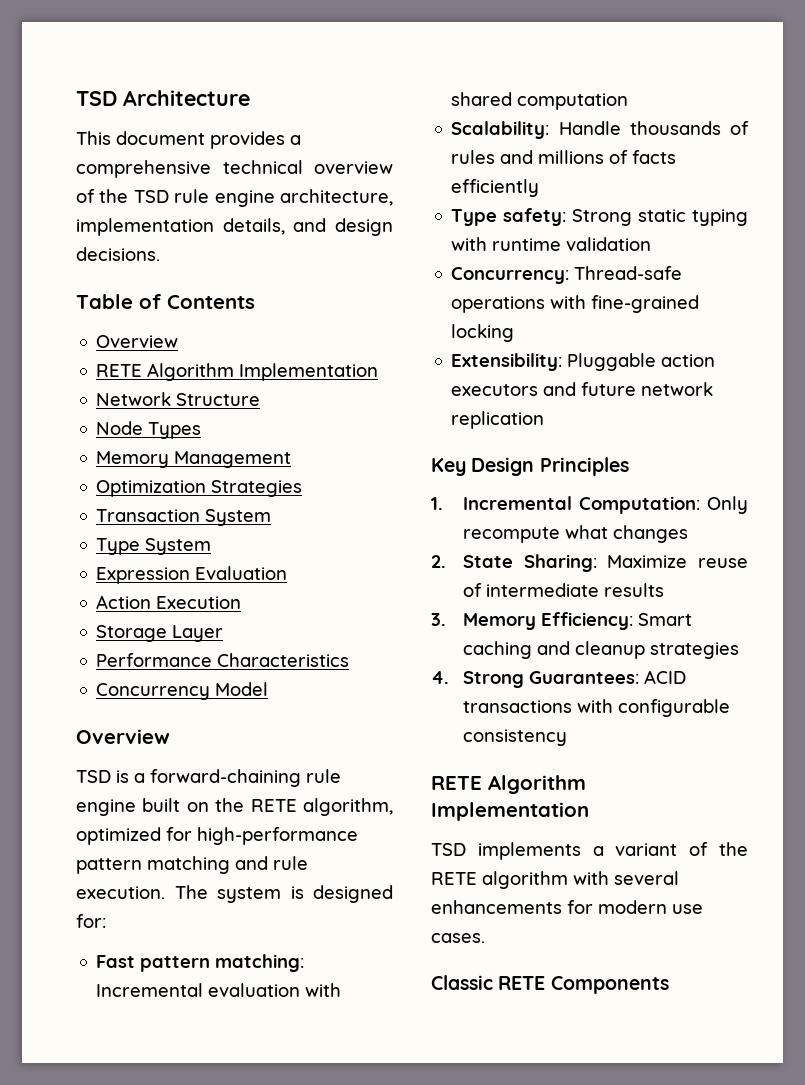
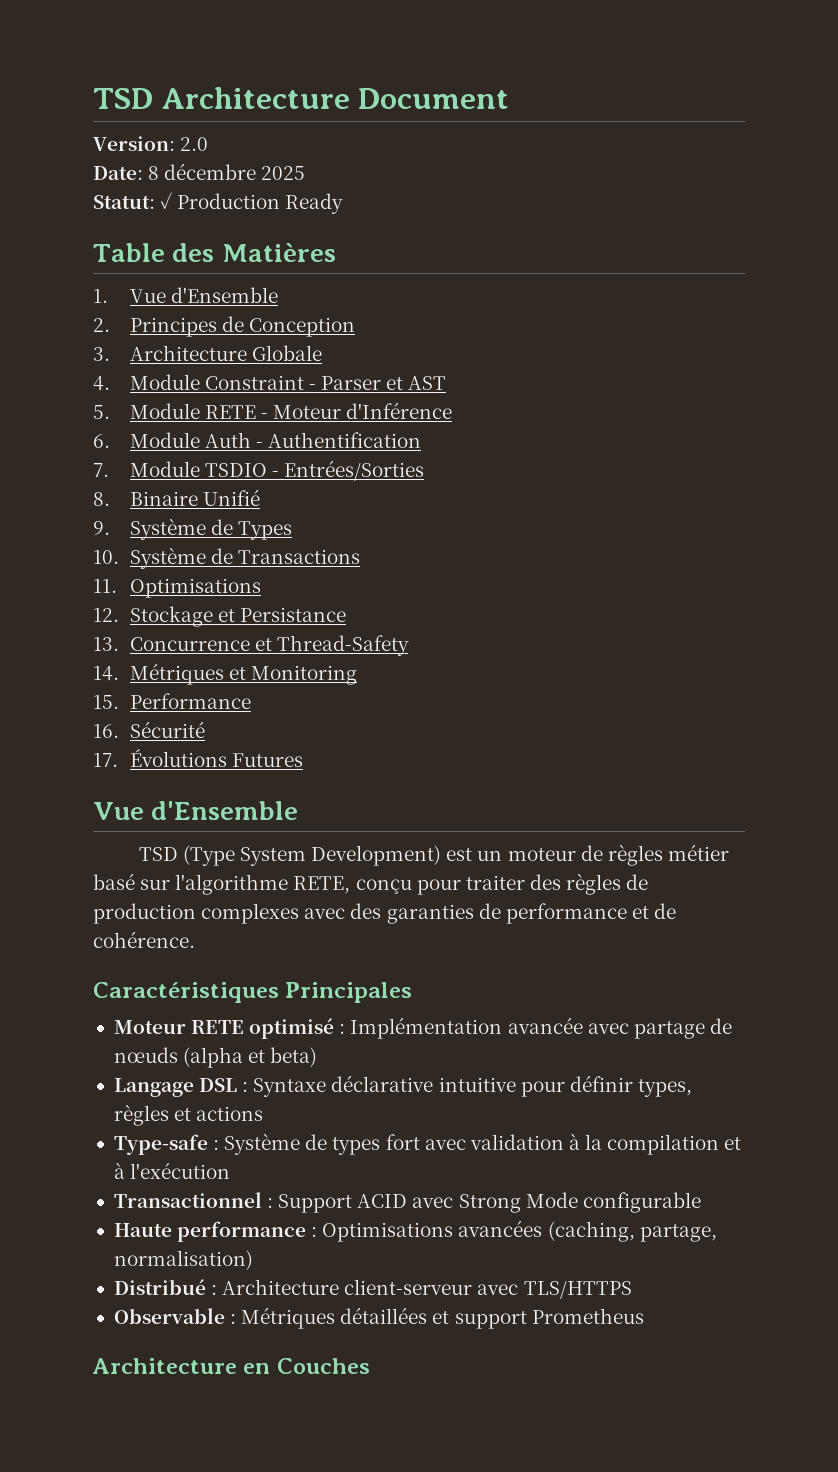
- TSD Architecture
- This document provides a comprehensive technical overview of the TSD rule engine architecture, implementation details, and design decisions.
- Table of Contents
- Overview
- RETE Algorithm Implementation
- Network Structure
- Node Types
- Memory Management
- Optimization Strategies
- Transaction System
- Type System
- Expression Evaluation
- Action Execution
- Storage Layer
- Performance Characteristics
- Concurrency Model
- Overview
- TSD is a forward-chaining rule engine built on the RETE algorithm, optimized for high-performance pattern matching and rule execution. The system is designed for:
- Fast pattern matching: Incremental evaluation with shared computation
- Scalability: Handle thousands of rules and millions of facts efficiently
- Type safety: Strong static typing with runtime validation
- Concurrency: Thread-safe operations with fine-grained locking
- Extensibility: Pluggable action executors and future network replication
- Key Design Principles
- 1. Incremental Computation: Only recompute what changes
- 2. State Sharing: Maximize reuse of intermediate results
- 3. Memory Efficiency: Smart caching and cleanup strategies
- 4. Strong Guarantees: ACID transactions with configurable consistency
- RETE Algorithm Implementation
- TSD implements a variant of the RETE algorithm with several enhancements for modern use cases.
- Classic RETE Components
+ TSD Architecture Document
+ Version: 2.0
+ Date: 8 décembre 2025
+ Statut: ✓ Production Ready
+ Table des Matières
+ 1. Vue d'Ensemble
+ 2. Principes de Conception
+ 3. Architecture Globale
+ 4. Module Constraint - Parser et AST
+ 5. Module RETE - Moteur d'Inférence
+ 6. Module Auth - Authentification
+ 7. Module TSDIO - Entrées/Sorties
+ 8. Binaire Unifié
+ 9. Système de Types
+ 10. Système de Transactions
+ 11. Optimisations
+ 12. Stockage et Persistance
+ 13. Concurrence et Thread-Safety
+ 14. Métriques et Monitoring
+ 15. Performance
+ 16. Sécurité
+ 17. Évolutions Futures
+ Vue d'Ensemble
+ TSD (Type System Development) est un moteur de règles métier basé sur l'algorithme RETE, conçu pour traiter des règles de production complexes avec des garanties de performance et de cohérence.
+ Caractéristiques Principales
+ Moteur RETE optimisé : Implémentation avancée avec partage de nœuds (alpha et beta)
+ Langage DSL : Syntaxe déclarative intuitive pour définir types, règles et actions
+ Type-safe : Système de types fort avec validation à la compilation et à l'exécution
+ Transactionnel : Support ACID avec Strong Mode configurable
+ Haute performance : Optimisations avancées (caching, partage, normalisation)
+ Distribué : Architecture client-serveur avec TLS/HTTPS
+ Observable : Métriques détaillées et support Prometheus
+ Architecture en Couches

